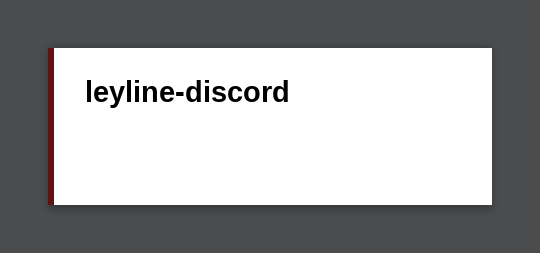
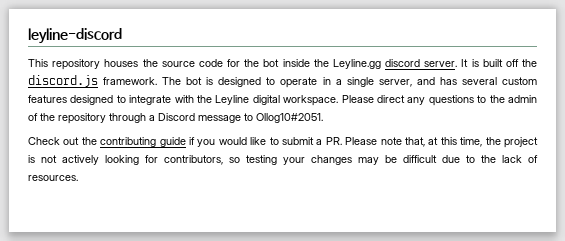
+ This repository houses the source code for the bot inside the Leyline.gg discord server. It is built off the discord.js framework. The bot is designed to operate in a single server, and has several custom features designed to integrate with the Leyline digital workspace. Please direct any questions to the admin of the repository through a Discord message to Ollog10#2051.
+ Check out the contributing guide if you would like to submit a PR. Please note that, at this time, the project is not actively looking for contributors, so testing your changes may be difficult due to the lack of resources.

